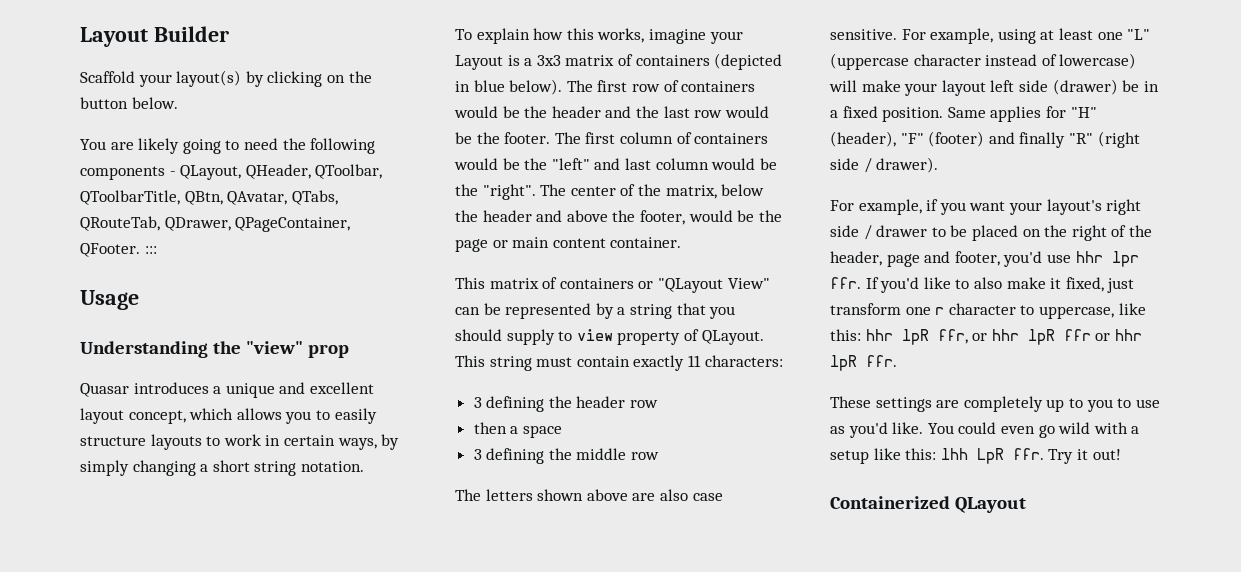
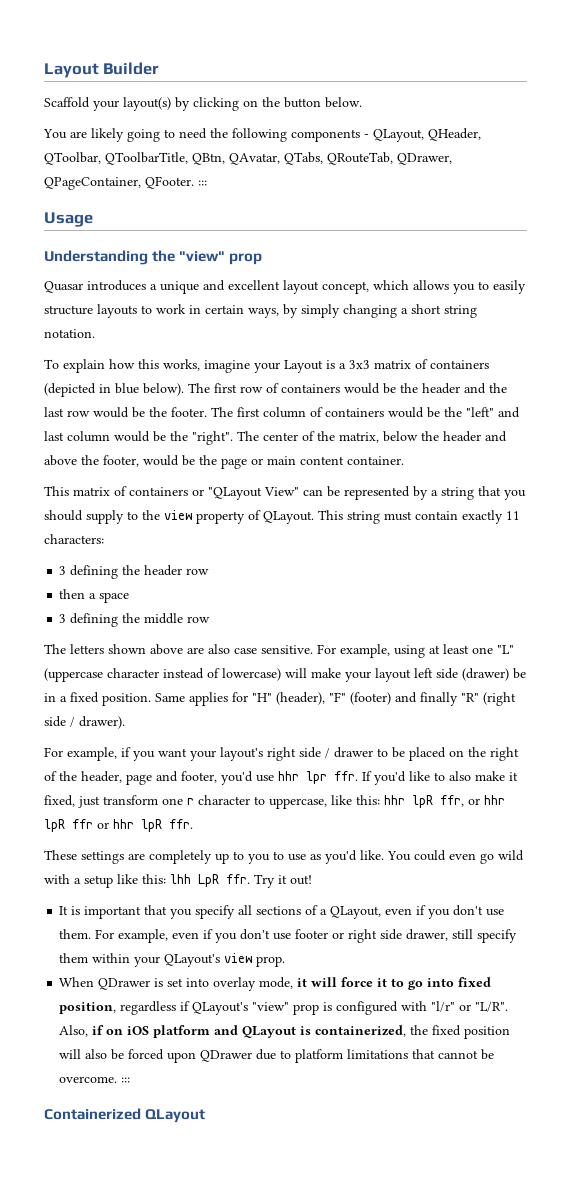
- This matrix of containers or "QLayout View" can be represented by a string that you should supply to view property of QLayout.
+ This matrix of containers or "QLayout View" can be represented by a string that you should supply to the view property of QLayout.
+ It is important that you specify all sections of a QLayout, even if you don't use them. For example, even if you don't use footer or right side drawer, still specify them within your QLayout's view prop.
+ When QDrawer is set into overlay mode, it will force it to go into fixed position, regardless if QLayout's "view" prop is configured with "l/r" or "L/R". Also, if on iOS platform and QLayout is containerized, the fixed position will also be forced upon QDrawer due to platform limitations that cannot be overcome. :::

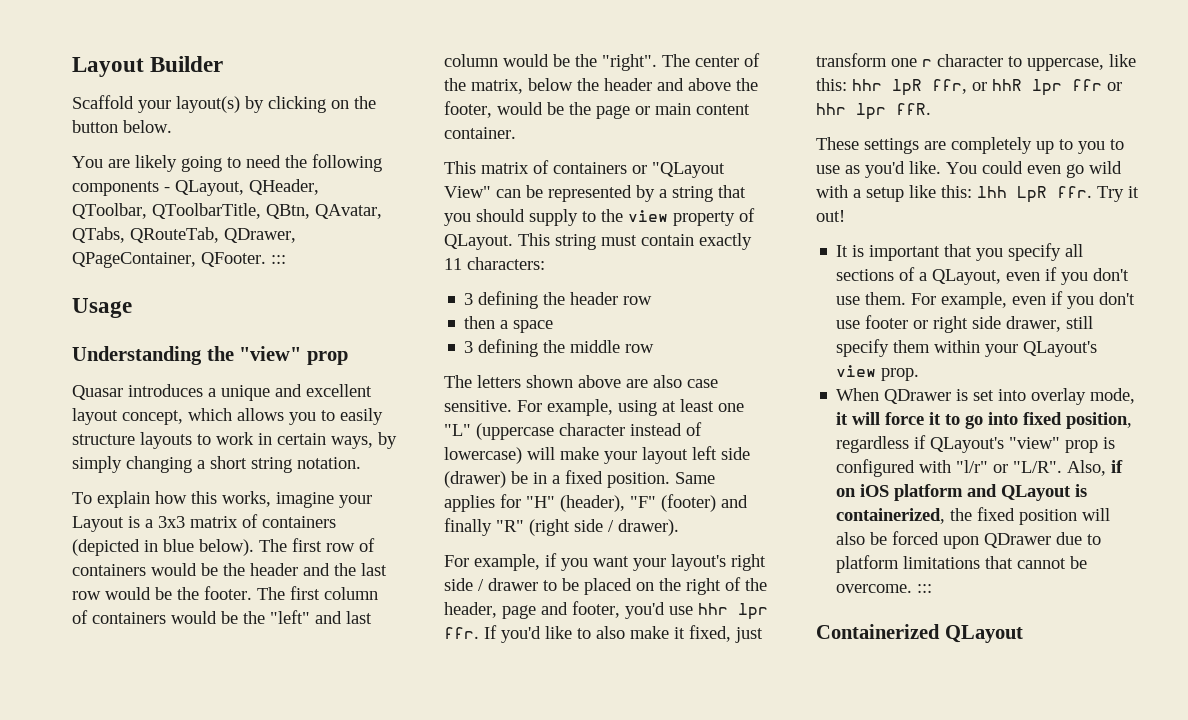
- If you'd like to also make it fixed, just transform one r character to uppercase, like this: hhr lpR ffr, or hhr lpR ffr or hhr lpR ffr.
+ If you'd like to also make it fixed, just transform one r character to uppercase, like this: hhr lpR ffr, or hhR lpr ffr or hhr lpr ffR.

